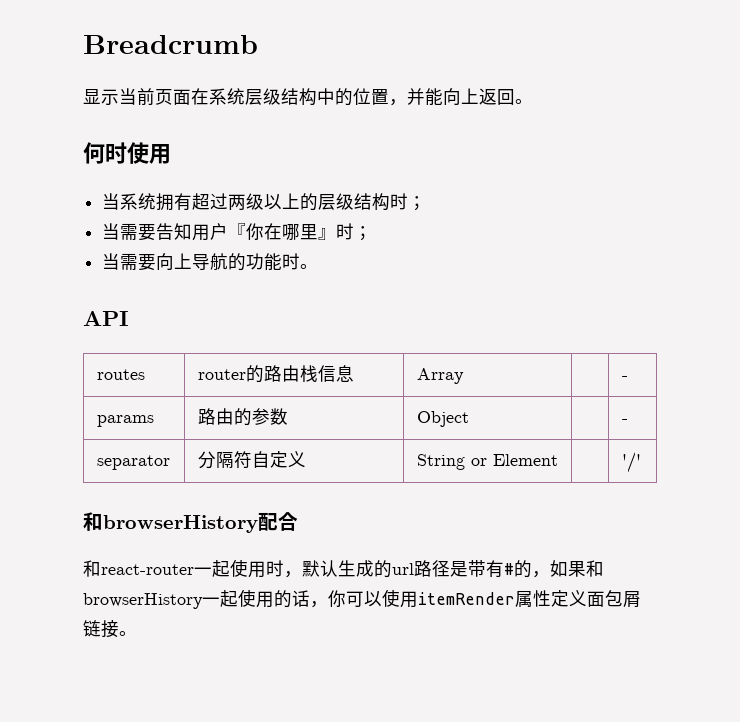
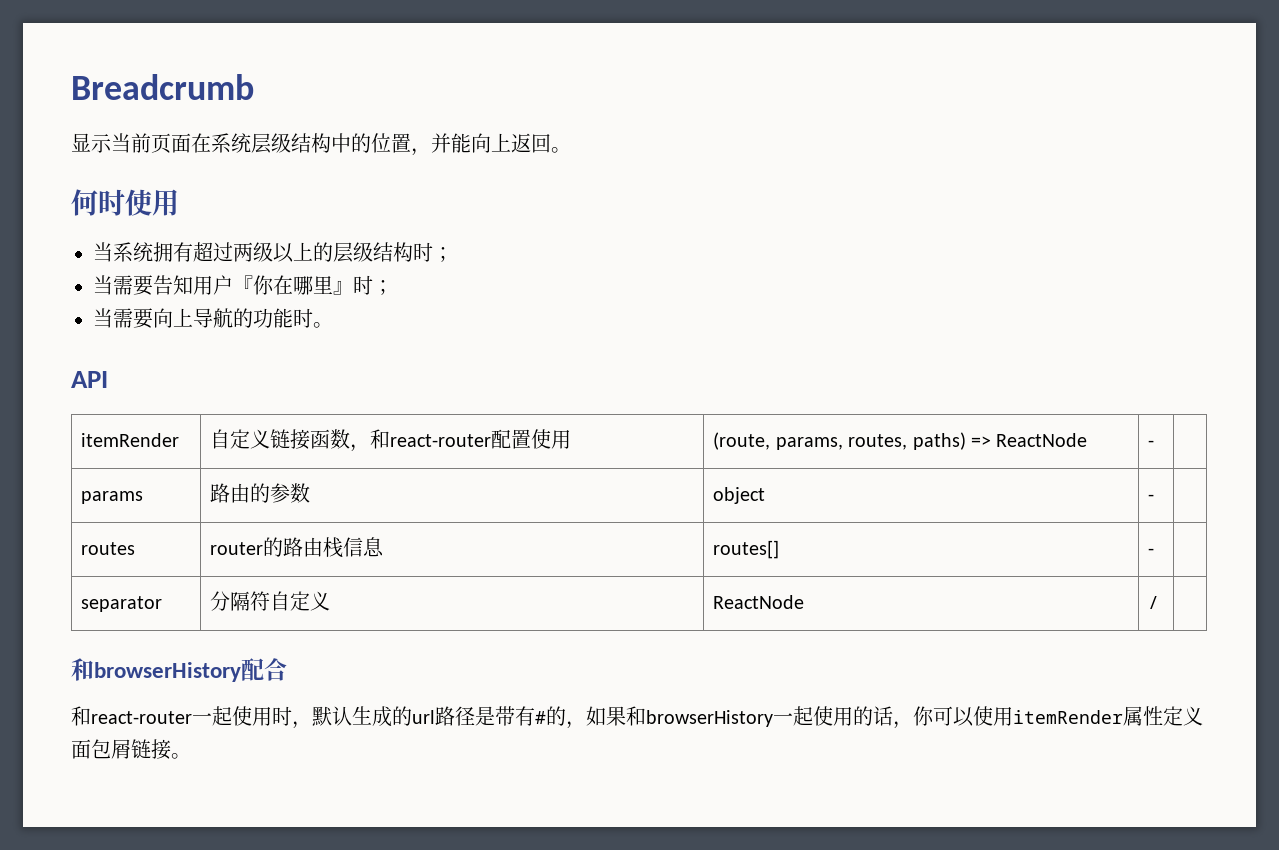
+ itemRender | 自定义链接函数，和react-router配置使用 | (route, params, routes, paths) => ReactNode | - |
+ params | 路由的参数 | object | - |
- routes | router的路由栈信息 | Array | | -
- params | 路由的参数 | Object | | -
+ routes | router的路由栈信息 | routes[] | - |
- separator | 分隔符自定义 | String or Element | | '/'
+ separator | 分隔符自定义 | ReactNode | / |

